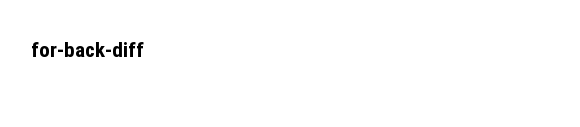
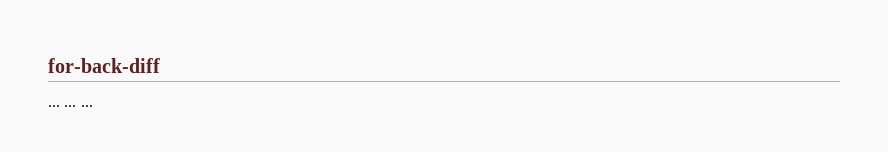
+ ... ... ...

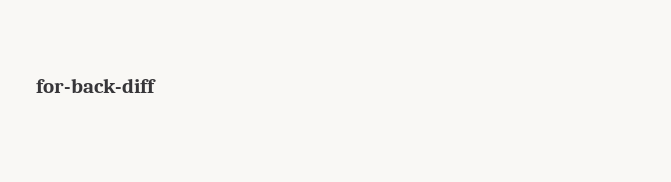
- ... ... ...

